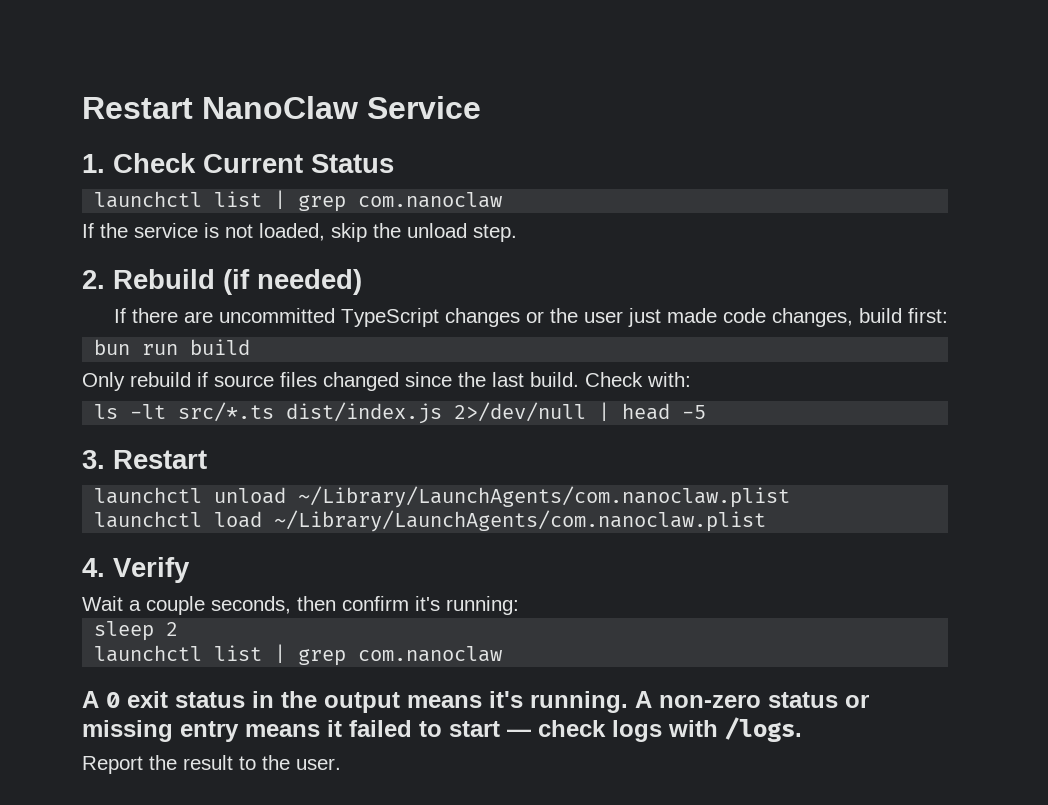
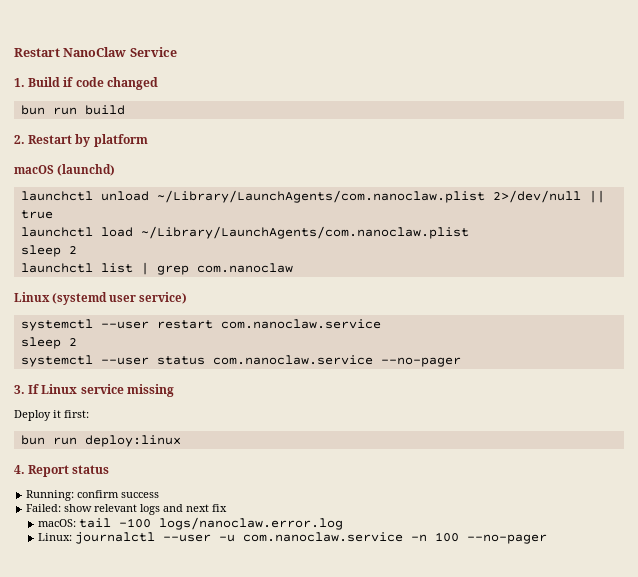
- 1. Check Current Status
- launchctl list | grep com.nanoclaw
- If the service is not loaded, skip the unload step.
- 2. Rebuild (if needed)
- If there are uncommitted TypeScript changes or the user just made code changes, build first:
+ 1. Build if code changed
  bun run build
- Only rebuild if source files changed since the last build. Check with:
- ls -lt src/*.ts dist/index.js 2>/dev/null | head -5
- 3. Restart
+ 2. Restart by platform
+ macOS (launchd)
- launchctl unload ~/Library/LaunchAgents/com.nanoclaw.plist
+ launchctl unload ~/Library/LaunchAgents/com.nanoclaw.plist 2>/dev/null || true
- 4. Verify
- Wait a couple seconds, then confirm it's running:
- A 0 exit status in the output means it's running. A non-zero status or missing entry means it failed to start — check logs with /logs.
- Report the result to the user.
+ Linux (systemd user service)
+ systemctl --user restart com.nanoclaw.service
+ sleep 2
+ systemctl --user status com.nanoclaw.service --no-pager
+ 3. If Linux service missing
+ Deploy it first:
+ bun run deploy:linux
+ 4. Report status
+ Running: confirm success
+ Failed: show relevant logs and next fix
+ macOS: tail -100 logs/nanoclaw.error.log
+ Linux: journalctl --user -u com.nanoclaw.service -n 100 --no-pager

